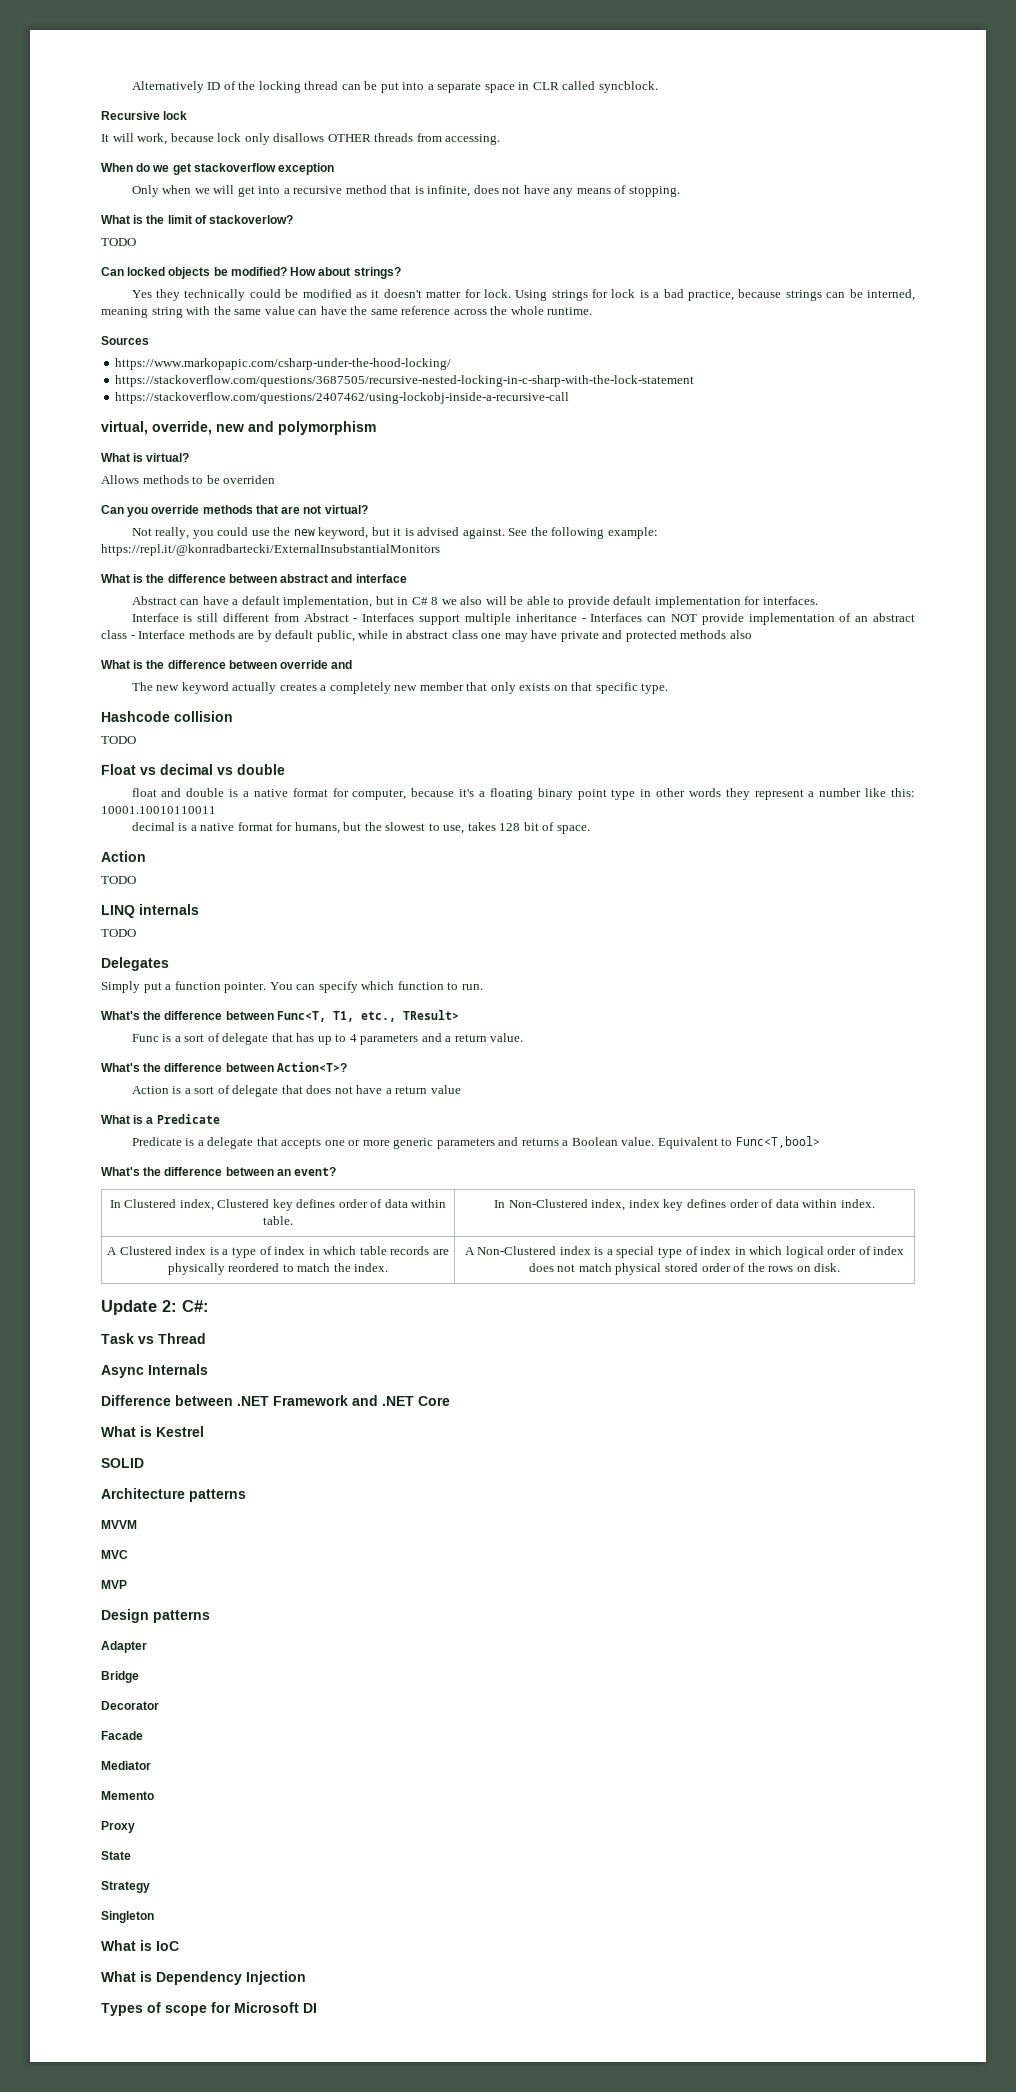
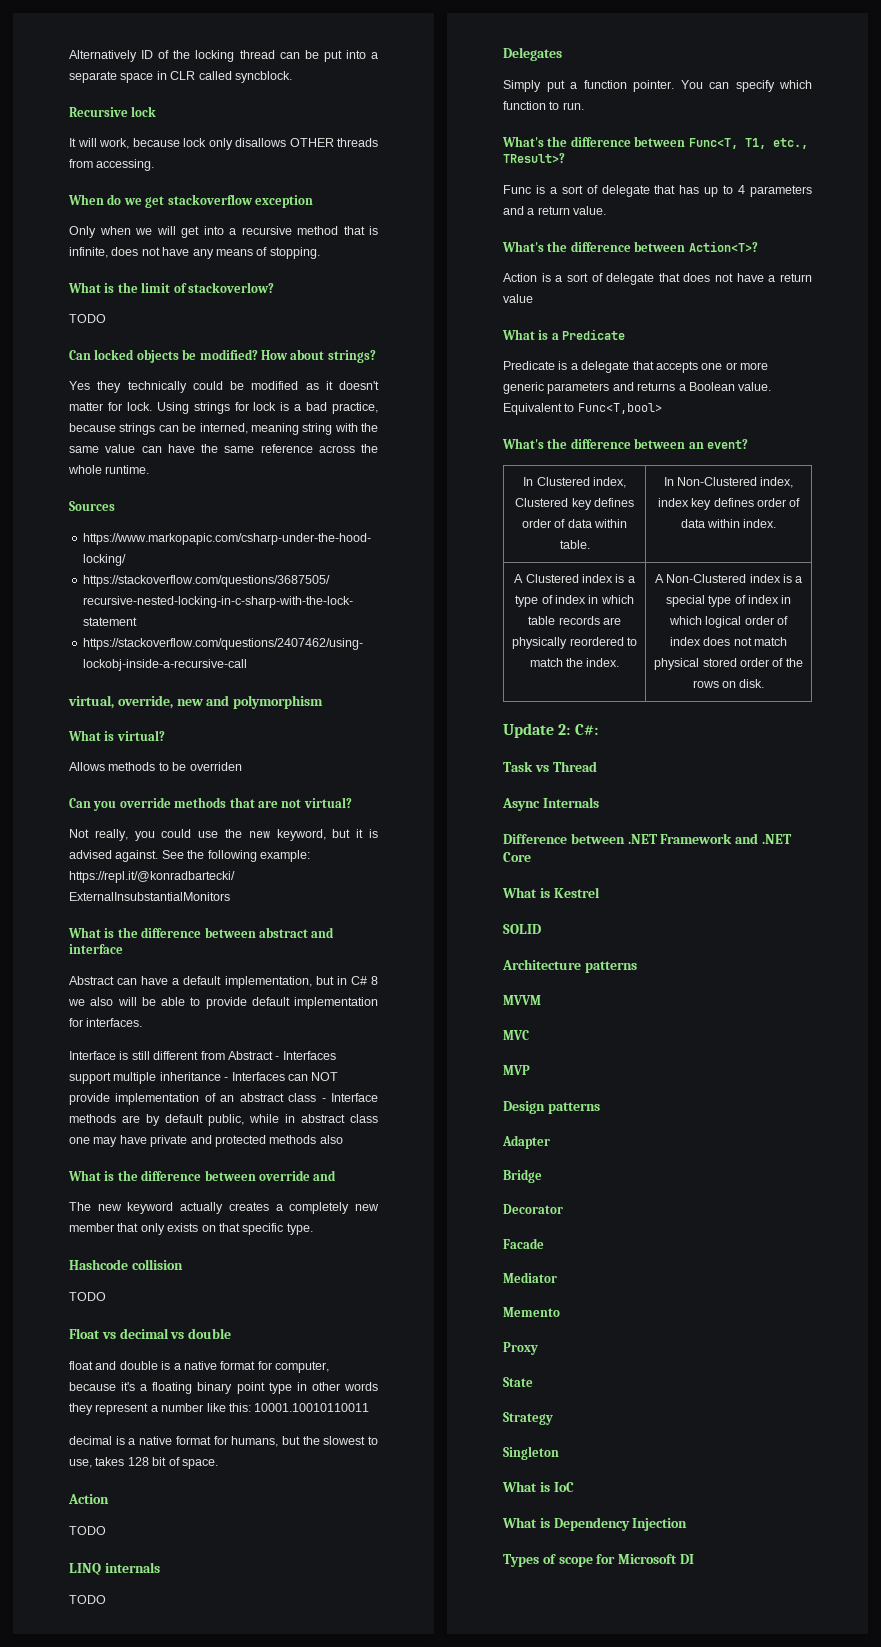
- What's the difference between Func<T, T1, etc., TResult>
+ What's the difference between Func<T, T1, etc., TResult>?

